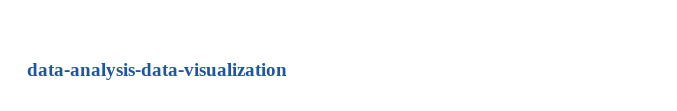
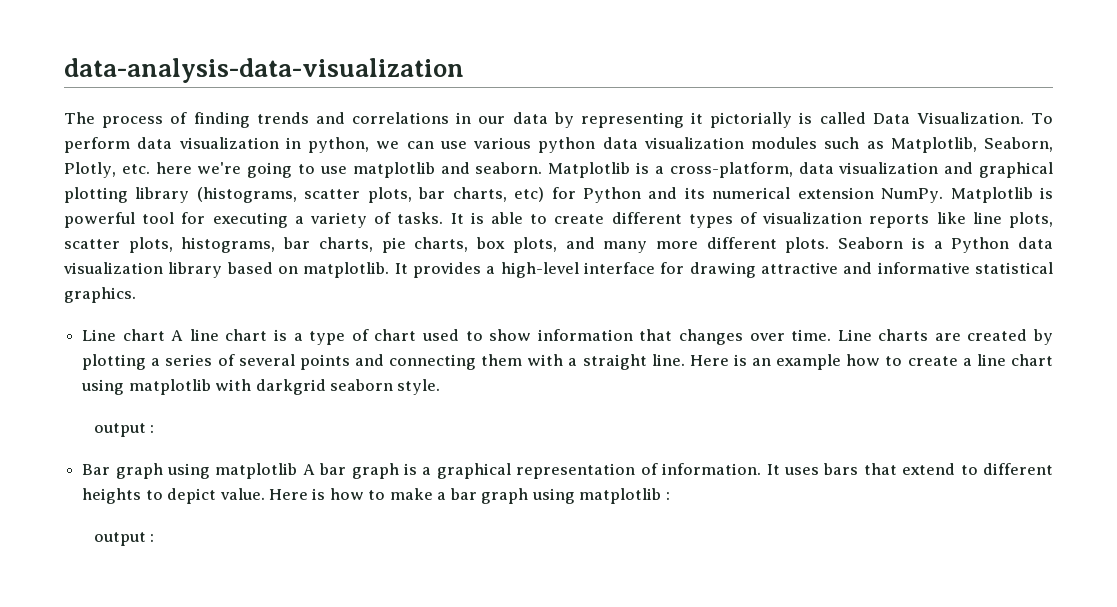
+ The process of finding trends and correlations in our data by representing it pictorially is called Data Visualization. To perform data visualization in python, we can use various python data visualization modules such as Matplotlib, Seaborn, Plotly, etc. here we're going to use matplotlib and seaborn. Matplotlib is a cross-platform, data visualization and graphical plotting library (histograms, scatter plots, bar charts, etc) for Python and its numerical extension NumPy. Matplotlib is powerful tool for executing a variety of tasks. It is able to create different types of visualization reports like line plots, scatter plots, histograms, bar charts, pie charts, box plots, and many more different plots. Seaborn is a Python data visualization library based on matplotlib. It provides a high-level interface for drawing attractive and informative statistical graphics.
+ Line chart A line chart is a type of chart used to show information that changes over time. Line charts are created by plotting a series of several points and connecting them with a straight line. Here is an example how to create a line chart using matplotlib with darkgrid seaborn style.
+ output :
+ Bar graph using matplotlib A bar graph is a graphical representation of information. It uses bars that extend to different heights to depict value. Here is how to make a bar graph using matplotlib :
+ output :

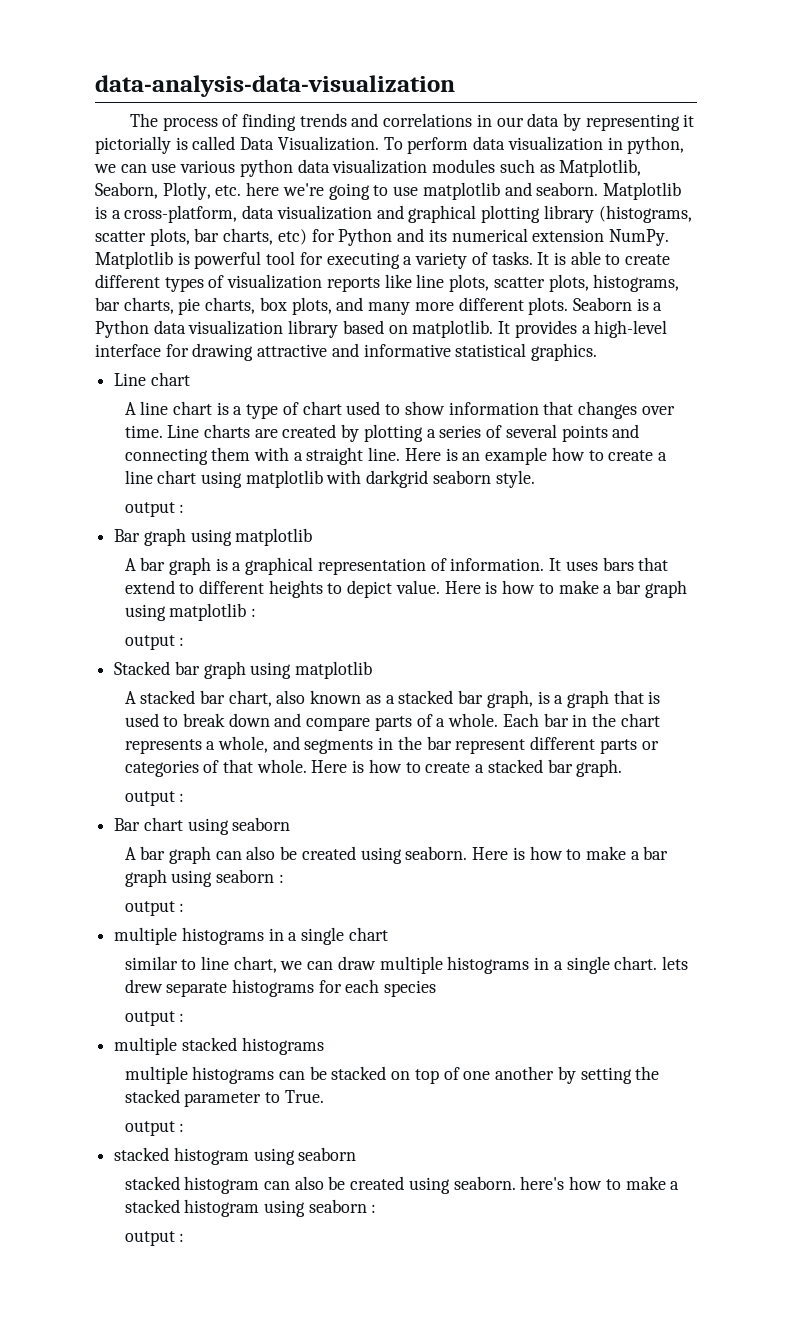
- Line chart A line chart is a type of chart used to show information that changes over time.
+ Line chart
+ A line chart is a type of chart used to show information that changes over time.
- Bar graph using matplotlib A bar graph is a graphical representation of information.
+ Bar graph using matplotlib
+ A bar graph is a graphical representation of information.
+ Stacked bar graph using matplotlib
+ A stacked bar chart, also known as a stacked bar graph, is a graph that is used to break down and compare parts of a whole. Each bar in the chart represents a whole, and segments in the bar represent different parts or categories of that whole. Here is how to create a stacked bar graph.
+ output :
+ Bar chart using seaborn
+ A bar graph can also be created using seaborn. Here is how to make a bar graph using seaborn :
+ output :
+ multiple histograms in a single chart
+ similar to line chart, we can draw multiple histograms in a single chart. lets drew separate histograms for each species
+ output :
+ multiple stacked histograms
+ multiple histograms can be stacked on top of one another by setting the stacked parameter to True.
+ output :
+ stacked histogram using seaborn
+ stacked histogram can also be created using seaborn. here's how to make a stacked histogram using seaborn :
+ output :

